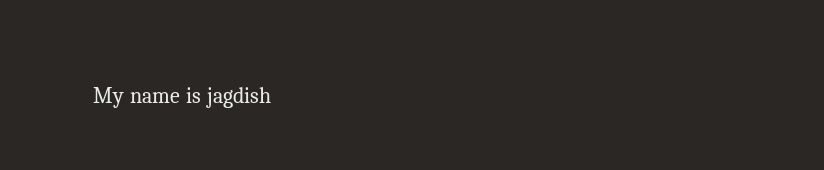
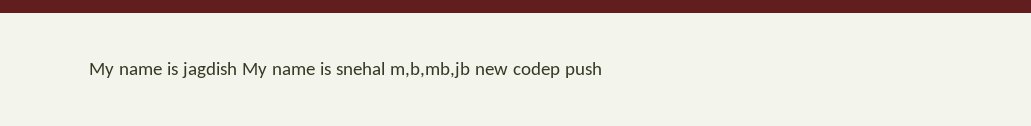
- My name is jagdish
+ My name is jagdish My name is snehal m,b,mb,jb new codep push

